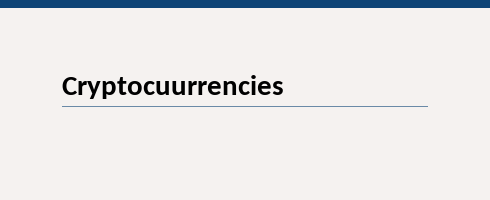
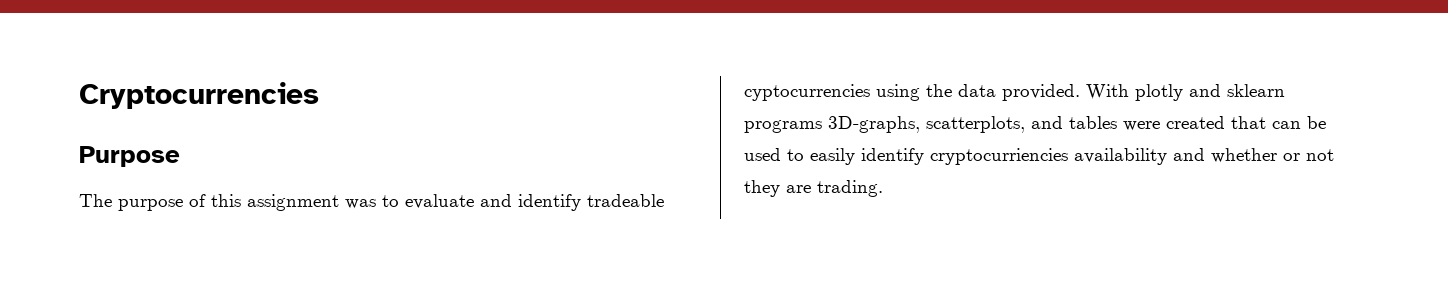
- Cryptocuurrencies
+ Cryptocurrencies
+ Purpose
+ The purpose of this assignment was to evaluate and identify tradeable cyptocurrencies using the data provided. With plotly and sklearn programs 3D-graphs, scatterplots, and tables were created that can be used to easily identify cryptocurriencies availability and whether or not they are trading.

